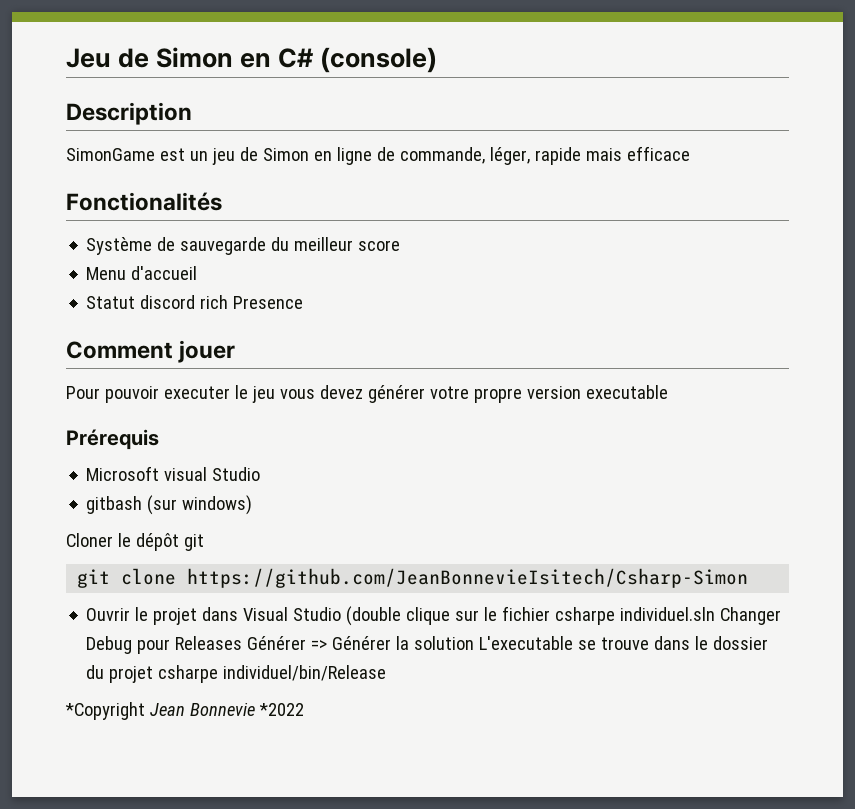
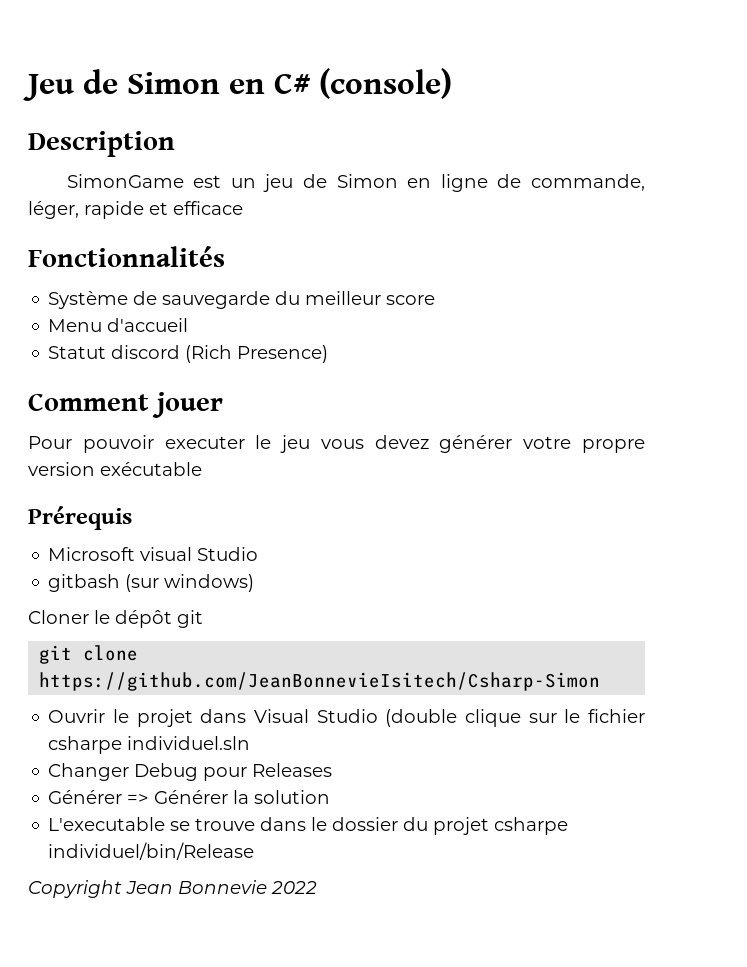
- SimonGame est un jeu de Simon en ligne de commande, léger, rapide mais efficace
+ SimonGame est un jeu de Simon en ligne de commande, léger, rapide et efficace
- Fonctionalités
+ Fonctionnalités
- Statut discord rich Presence
+ Statut discord (Rich Presence)
- Pour pouvoir executer le jeu vous devez générer votre propre version executable
+ Pour pouvoir executer le jeu vous devez générer votre propre version exécutable
- Ouvrir le projet dans Visual Studio (double clique sur le fichier csharpe individuel.sln Changer Debug pour Releases Générer => Générer la solution L'executable se trouve dans le dossier du projet csharpe individuel/bin/Release
+ Ouvrir le projet dans Visual Studio (double clique sur le fichier csharpe individuel.sln
+ Changer Debug pour Releases
+ Générer => Générer la solution
+ L'executable se trouve dans le dossier du projet csharpe individuel/bin/Release
- *Copyright Jean Bonnevie *2022
+ Copyright Jean Bonnevie 2022

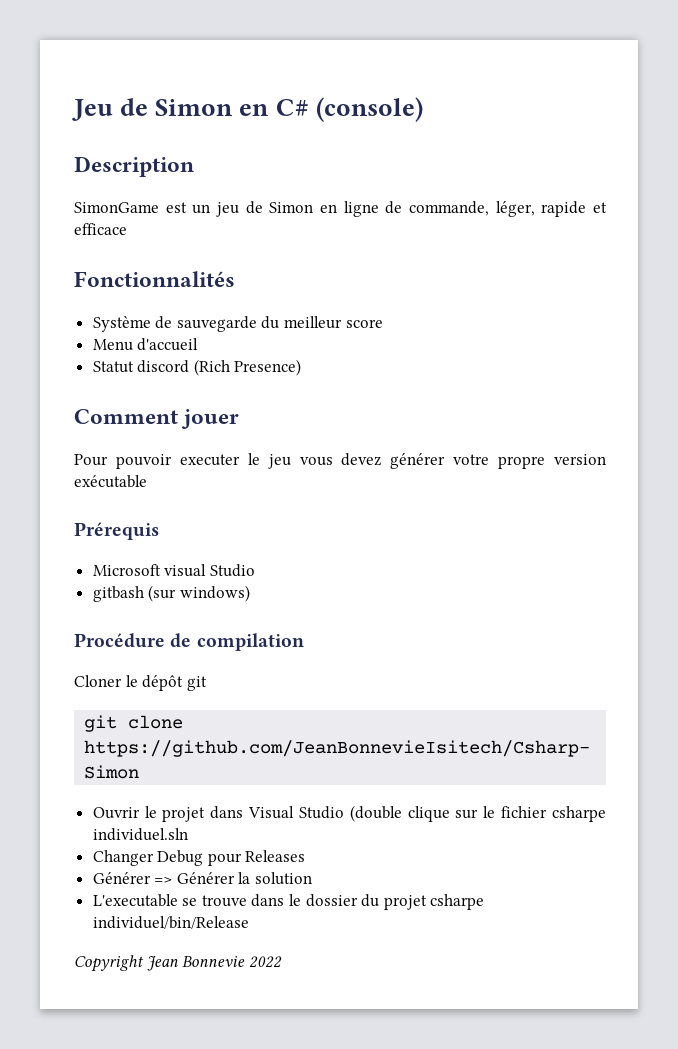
+ Procédure de compilation

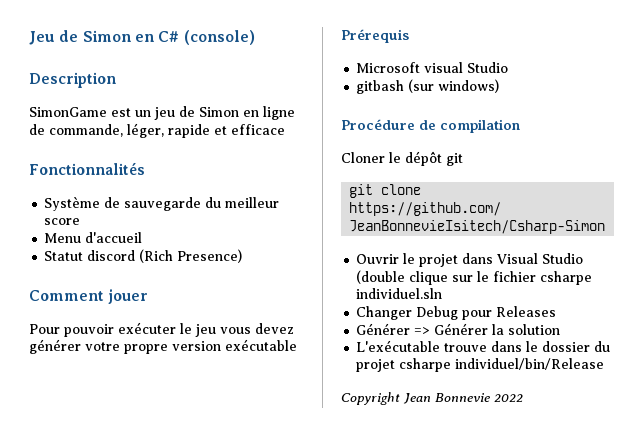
- Pour pouvoir executer le jeu vous devez générer votre propre version exécutable
+ Pour pouvoir exécuter le jeu vous devez générer votre propre version exécutable
- L'executable se trouve dans le dossier du projet csharpe individuel/bin/Release
+ L'exécutable trouve dans le dossier du projet csharpe individuel/bin/Release

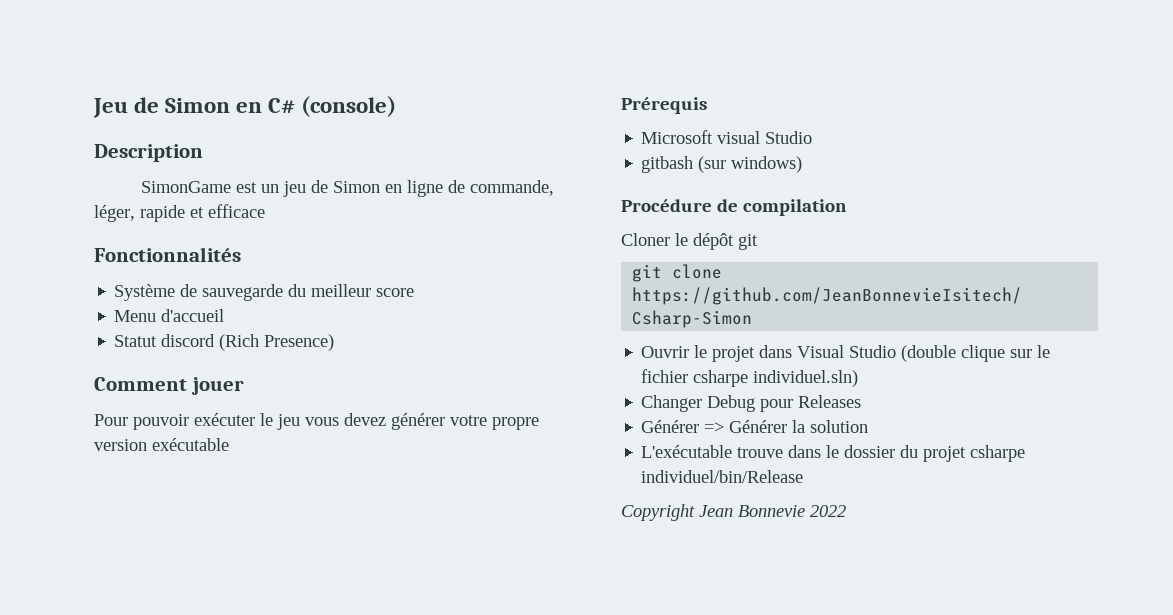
- Ouvrir le projet dans Visual Studio (double clique sur le fichier csharpe individuel.sln
+ Ouvrir le projet dans Visual Studio (double clique sur le fichier csharpe individuel.sln)

